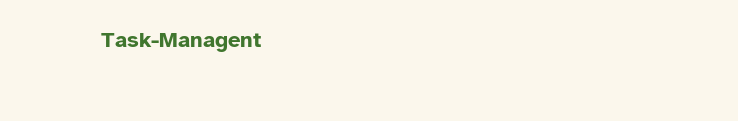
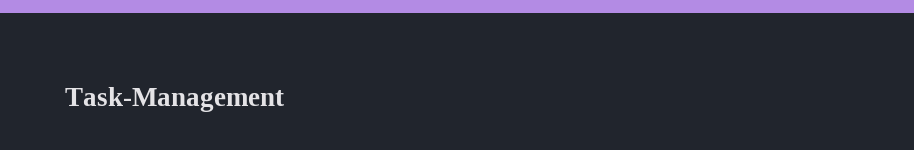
- Task-Managent
+ Task-Management

